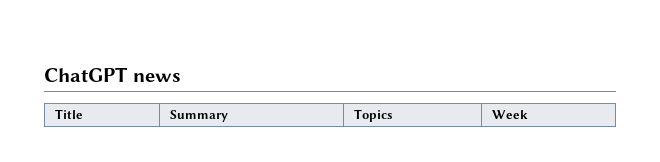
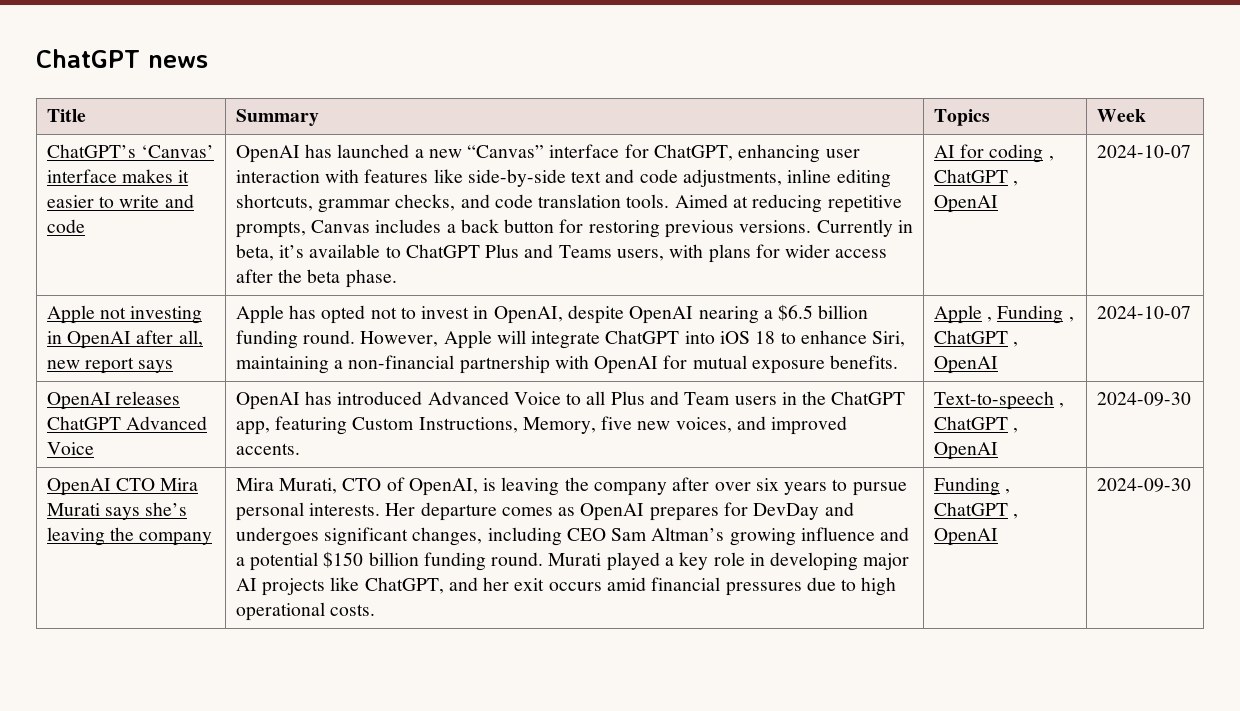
+ ChatGPT’s ‘Canvas’ interface makes it easier to write and code | OpenAI has launched a new “Canvas” interface for ChatGPT, enhancing user interaction with features like side-by-side text and code adjustments, inline editing shortcuts, grammar checks, and code translation tools. Aimed at reducing repetitive prompts, Canvas includes a back button for restoring previous versions. Currently in beta, it’s available to ChatGPT Plus and Teams users, with plans for wider access after the beta phase. | AI for coding , ChatGPT , OpenAI | 2024-10-07
+ Apple not investing in OpenAI after all, new report says | Apple has opted not to invest in OpenAI, despite OpenAI nearing a $6.5 billion funding round. However, Apple will integrate ChatGPT into iOS 18 to enhance Siri, maintaining a non-financial partnership with OpenAI for mutual exposure benefits. | Apple , Funding , ChatGPT , OpenAI | 2024-10-07
+ OpenAI releases ChatGPT Advanced Voice | OpenAI has introduced Advanced Voice to all Plus and Team users in the ChatGPT app, featuring Custom Instructions, Memory, five new voices, and improved accents. | Text-to-speech , ChatGPT , OpenAI | 2024-09-30
+ OpenAI CTO Mira Murati says she’s leaving the company | Mira Murati, CTO of OpenAI, is leaving the company after over six years to pursue personal interests. Her departure comes as OpenAI prepares for DevDay and undergoes significant changes, including CEO Sam Altman’s growing influence and a potential $150 billion funding round. Murati played a key role in developing major AI projects like ChatGPT, and her exit occurs amid financial pressures due to high operational costs. | Funding , ChatGPT , OpenAI | 2024-09-30

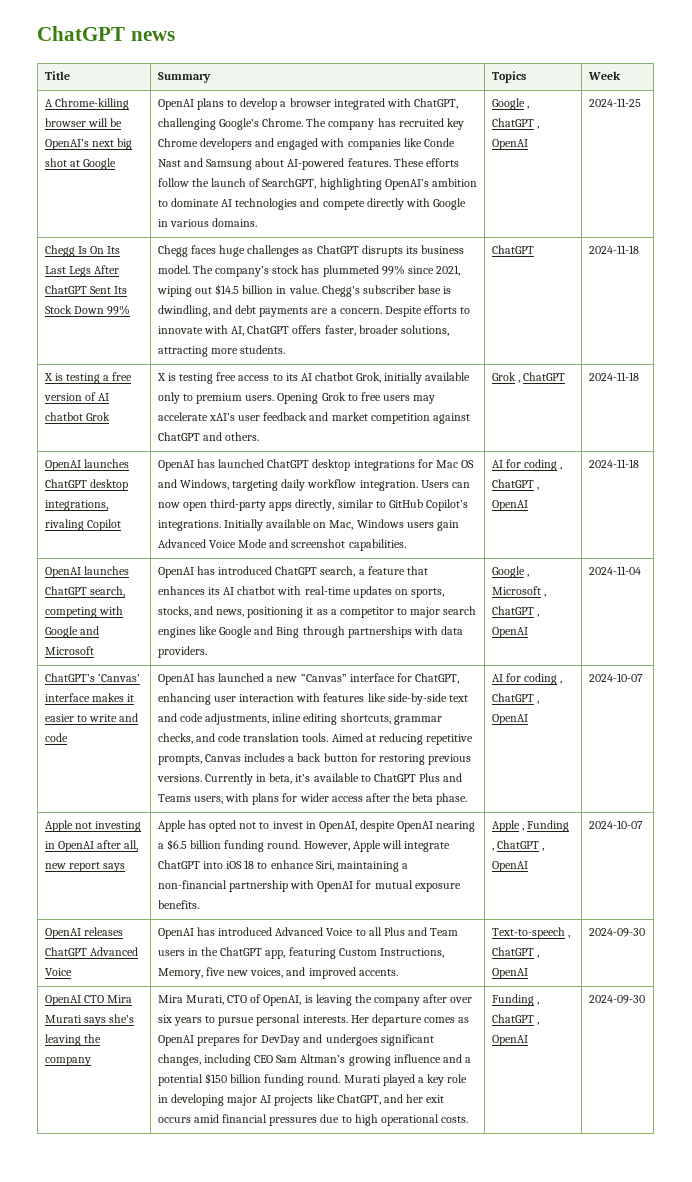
+ A Chrome-killing browser will be OpenAI’s next big shot at Google | OpenAI plans to develop a browser integrated with ChatGPT, challenging Google’s Chrome. The company has recruited key Chrome developers and engaged with companies like Conde Nast and Samsung about AI-powered features. These efforts follow the launch of SearchGPT, highlighting OpenAI’s ambition to dominate AI technologies and compete directly with Google in various domains. | Google , ChatGPT , OpenAI | 2024-11-25
+ Chegg Is On Its Last Legs After ChatGPT Sent Its Stock Down 99% | Chegg faces huge challenges as ChatGPT disrupts its business model. The company’s stock has plummeted 99% since 2021, wiping out $14.5 billion in value. Chegg’s subscriber base is dwindling, and debt payments are a concern. Despite efforts to innovate with AI, ChatGPT offers faster, broader solutions, attracting more students. | ChatGPT | 2024-11-18
+ X is testing a free version of AI chatbot Grok | X is testing free access to its AI chatbot Grok, initially available only to premium users. Opening Grok to free users may accelerate xAI’s user feedback and market competition against ChatGPT and others. | Grok , ChatGPT | 2024-11-18
+ OpenAI launches ChatGPT desktop integrations, rivaling Copilot | OpenAI has launched ChatGPT desktop integrations for Mac OS and Windows, targeting daily workflow integration. Users can now open third-party apps directly, similar to GitHub Copilot’s integrations. Initially available on Mac, Windows users gain Advanced Voice Mode and screenshot capabilities. | AI for coding , ChatGPT , OpenAI | 2024-11-18
+ OpenAI launches ChatGPT search, competing with Google and Microsoft | OpenAI has introduced ChatGPT search, a feature that enhances its AI chatbot with real-time updates on sports, stocks, and news, positioning it as a competitor to major search engines like Google and Bing through partnerships with data providers. | Google , Microsoft , ChatGPT , OpenAI | 2024-11-04

